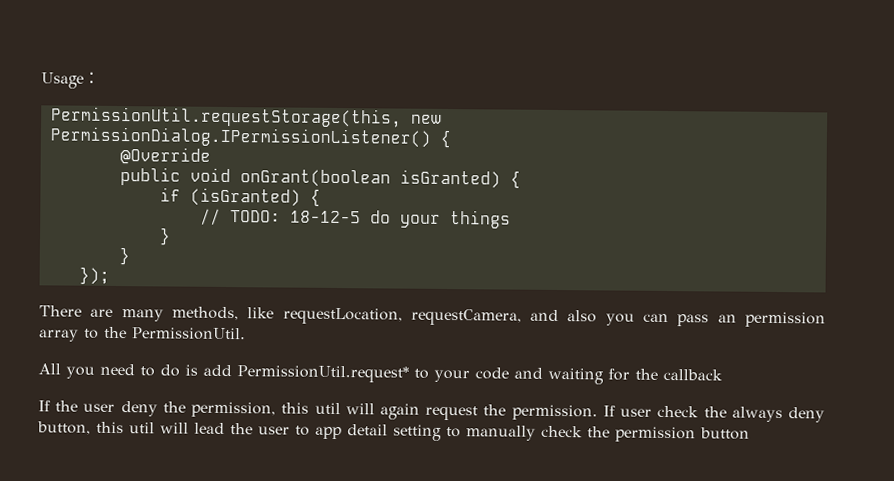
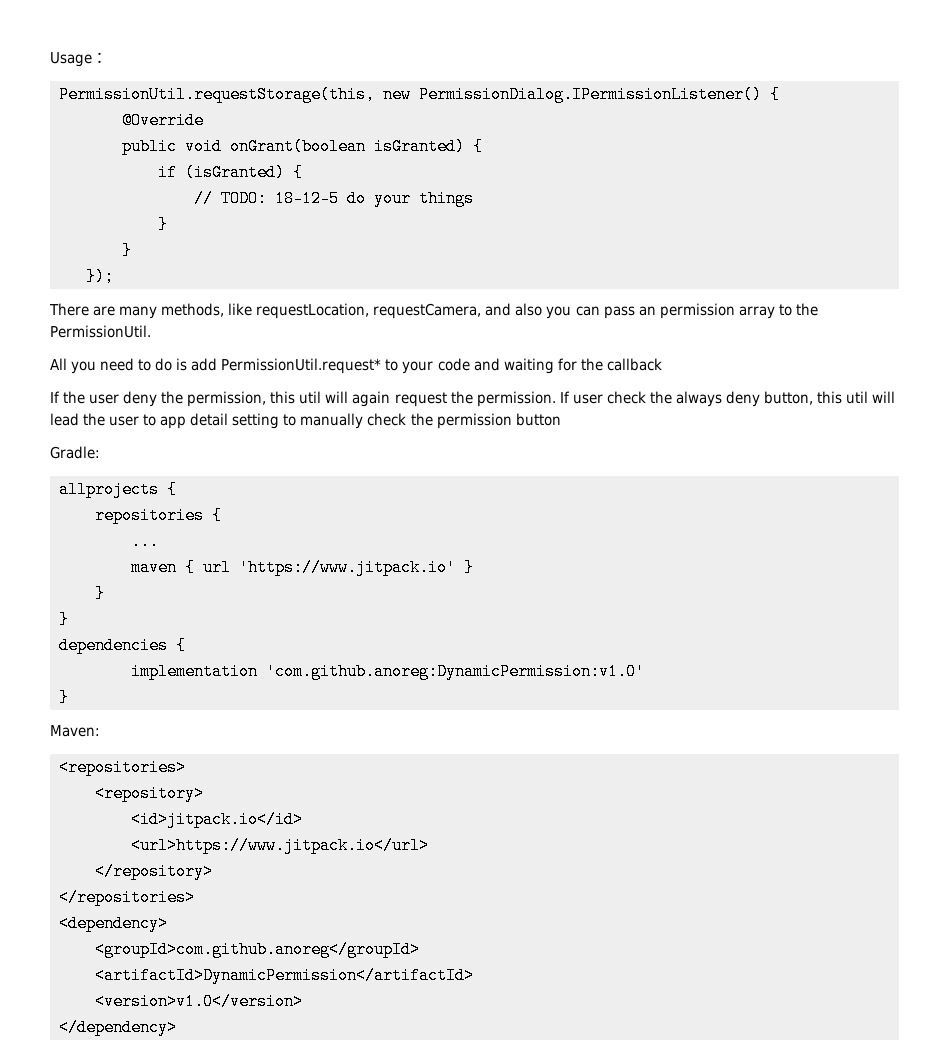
+ Gradle:
+ allprojects {
+ repositories {
+ ...
+ maven { url 'https://www.jitpack.io' }
+ }
+ }
+ dependencies {
+ implementation 'com.github.anoreg:DynamicPermission:v1.0'
+ }
+ Maven:
+ <repositories>
+ <repository>
+ <id>jitpack.io</id>
+ <url>https://www.jitpack.io</url>
+ </repository>
+ </repositories>
+ <dependency>
+ <groupId>com.github.anoreg</groupId>
+ <artifactId>DynamicPermission</artifactId>
+ <version>v1.0</version>
+ </dependency>

